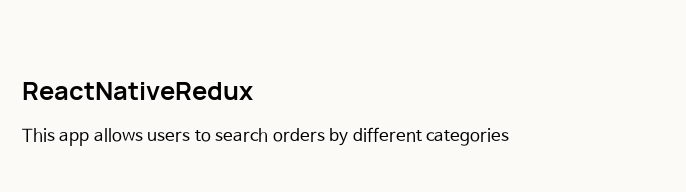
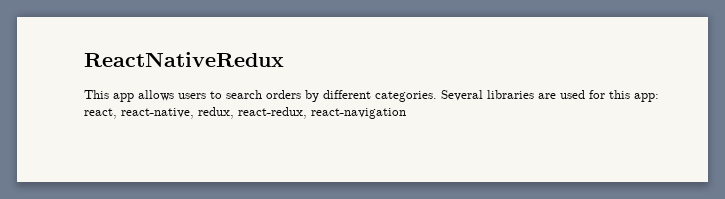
- This app allows users to search orders by different categories
+ This app allows users to search orders by different categories. Several libraries are used for this app: react, react-native, redux, react-redux, react-navigation

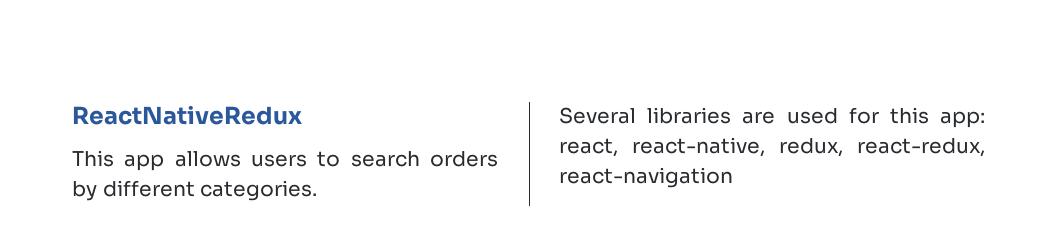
- This app allows users to search orders by different categories. Several libraries are used for this app: react, react-native, redux, react-redux, react-navigation
+ This app allows users to search orders by different categories.
+ Several libraries are used for this app: react, react-native, redux, react-redux, react-navigation

